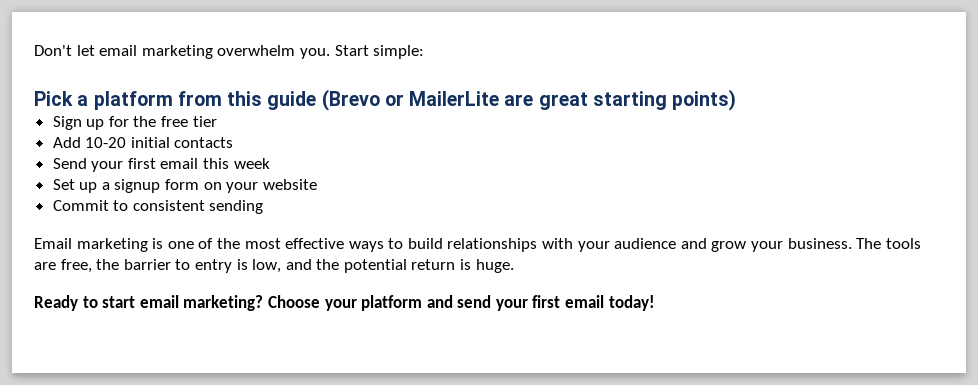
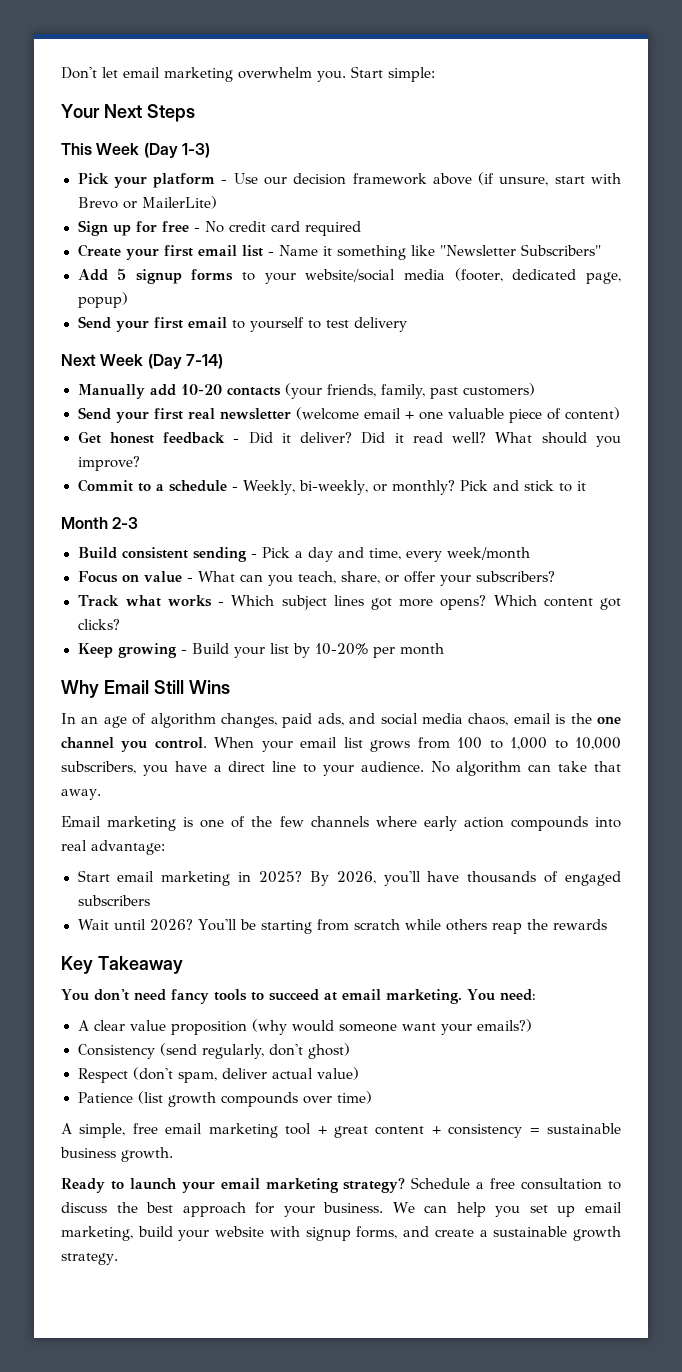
- Pick a platform from this guide (Brevo or MailerLite are great starting points)
- Sign up for the free tier
- Add 10-20 initial contacts
- Send your first email this week
- Set up a signup form on your website
- Commit to consistent sending
+ Your Next Steps
+ This Week (Day 1-3)
+ Pick your platform - Use our decision framework above (if unsure, start with Brevo or MailerLite)
+ Sign up for free - No credit card required
+ Create your first email list - Name it something like "Newsletter Subscribers"
+ Add 5 signup forms to your website/social media (footer, dedicated page, popup)
+ Send your first email to yourself to test delivery
+ Next Week (Day 7-14)
+ Manually add 10-20 contacts (your friends, family, past customers)
+ Send your first real newsletter (welcome email + one valuable piece of content)
+ Get honest feedback - Did it deliver? Did it read well? What should you improve?
+ Commit to a schedule - Weekly, bi-weekly, or monthly? Pick and stick to it
+ Month 2-3
+ Build consistent sending - Pick a day and time, every week/month
+ Focus on value - What can you teach, share, or offer your subscribers?
+ Track what works - Which subject lines got more opens? Which content got clicks?
+ Keep growing - Build your list by 10-20% per month
+ Why Email Still Wins
+ In an age of algorithm changes, paid ads, and social media chaos, email is the one channel you control. When your email list grows from 100 to 1,000 to 10,000 subscribers, you have a direct line to your audience. No algorithm can take that away.
- Email marketing is one of the most effective ways to build relationships with your audience and grow your business. The tools are free, the barrier to entry is low, and the potential return is huge.
- Ready to start email marketing? Choose your platform and send your first email today!
+ Email marketing is one of the few channels where early action compounds into real advantage:
+ Start email marketing in 2025? By 2026, you'll have thousands of engaged subscribers
+ Wait until 2026? You'll be starting from scratch while others reap the rewards
+ Key Takeaway
+ You don't need fancy tools to succeed at email marketing. You need:
+ A clear value proposition (why would someone want your emails?)
+ Consistency (send regularly, don't ghost)
+ Respect (don't spam, deliver actual value)
+ Patience (list growth compounds over time)
+ A simple, free email marketing tool + great content + consistency = sustainable business growth.
+ Ready to launch your email marketing strategy? Schedule a free consultation to discuss the best approach for your business. We can help you set up email marketing, build your website with signup forms, and create a sustainable growth strategy.

